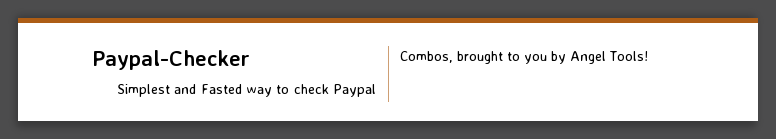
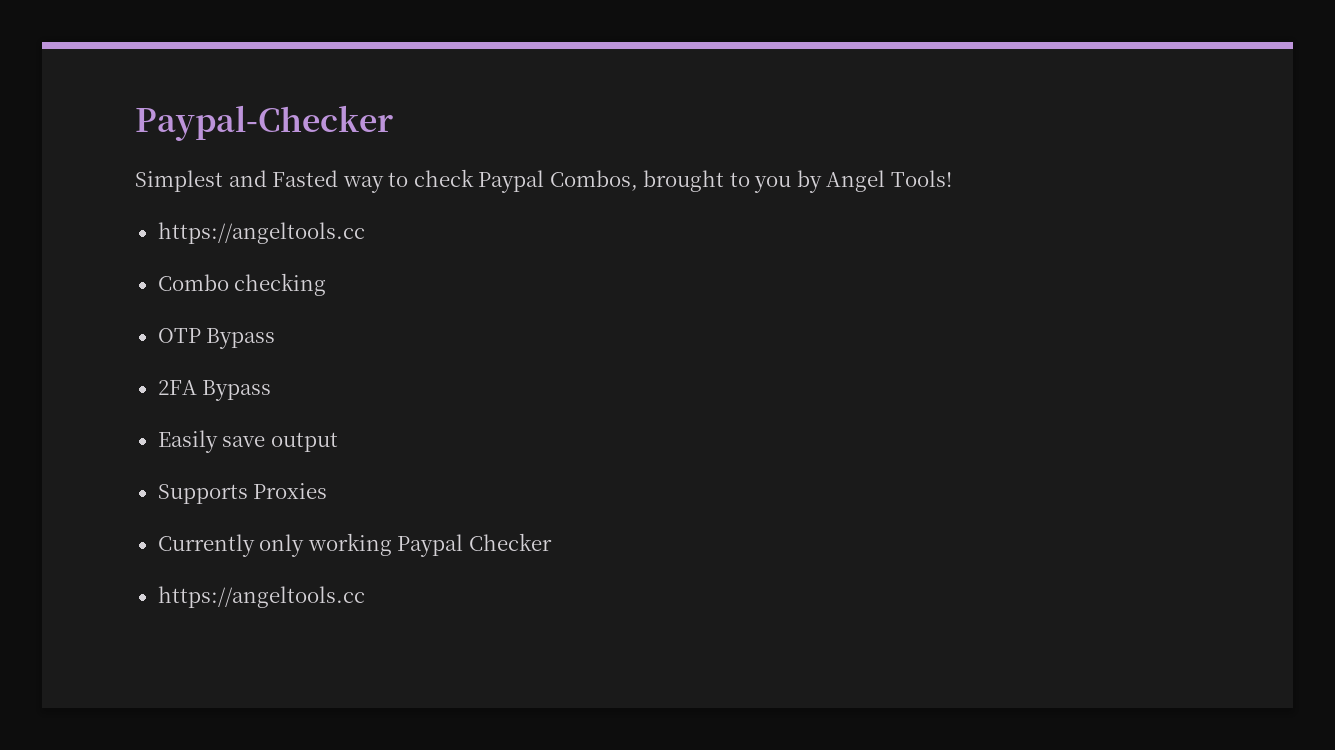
  Simplest and Fasted way to check Paypal Combos, brought to you by Angel Tools!
+ https://angeltools.cc
+ Combo checking
+ OTP Bypass
+ 2FA Bypass
+ Easily save output
+ Supports Proxies
+ Currently only working Paypal Checker
+ https://angeltools.cc

